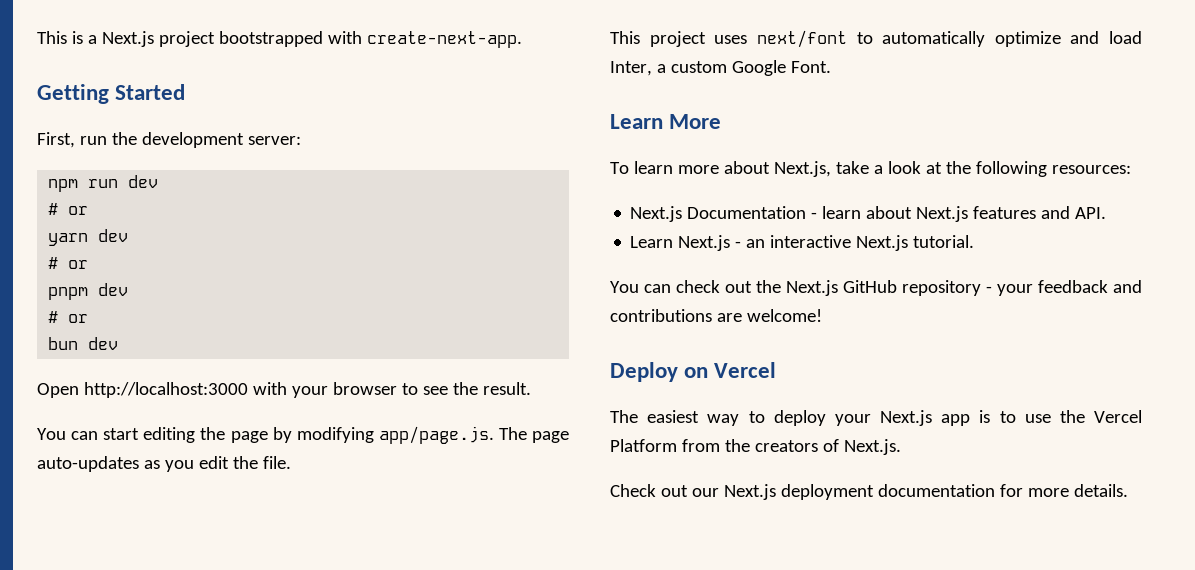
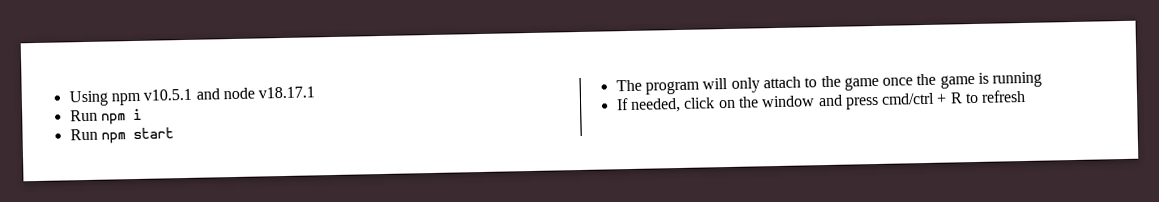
- This is a Next.js project bootstrapped with create-next-app.
- Getting Started
- First, run the development server:
- npm run dev
- # or
- yarn dev
- # or
- pnpm dev
- # or
- bun dev
- Open http://localhost:3000 with your browser to see the result.
- You can start editing the page by modifying app/page.js. The page auto-updates as you edit the file.
- This project uses next/font to automatically optimize and load Inter, a custom Google Font.
- Learn More
- To learn more about Next.js, take a look at the following resources:
- Next.js Documentation - learn about Next.js features and API.
- Learn Next.js - an interactive Next.js tutorial.
- You can check out the Next.js GitHub repository - your feedback and contributions are welcome!
- Deploy on Vercel
- The easiest way to deploy your Next.js app is to use the Vercel Platform from the creators of Next.js.
- Check out our Next.js deployment documentation for more details.
+ Using npm v10.5.1 and node v18.17.1
+ Run npm i
+ Run npm start
+ The program will only attach to the game once the game is running
+ If needed, click on the window and press cmd/ctrl + R to refresh

